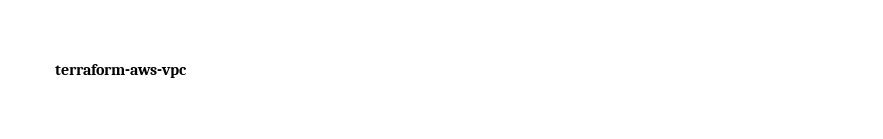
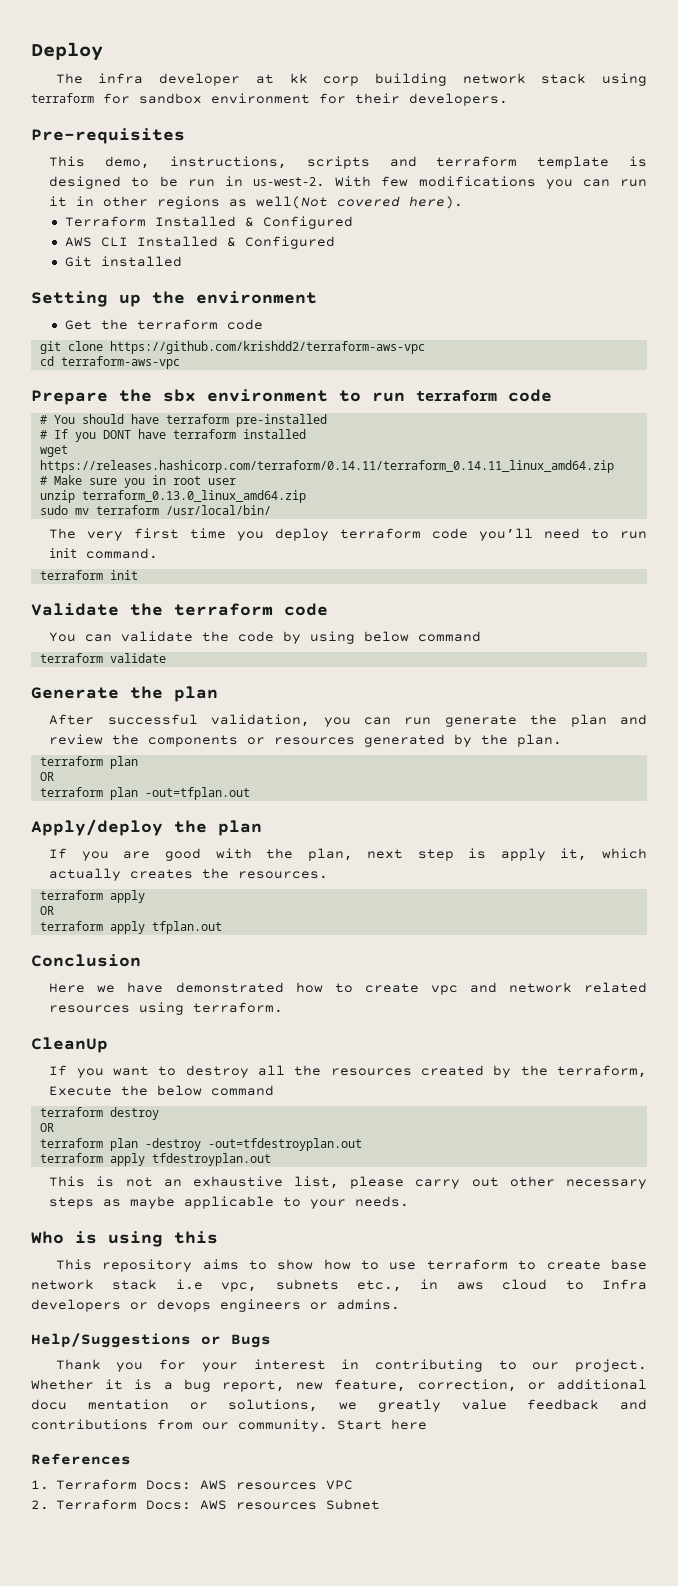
- terraform-aws-vpc
+ Deploy
+ The infra developer at kk corp building network stack using terraform for sandbox environment for their developers.
+ Pre-requisites
+ This demo, instructions, scripts and terraform template is designed to be run in us-west-2. With few modifications you can run it in other regions as well(Not covered here).
+ Terraform Installed & Configured
+ AWS CLI Installed & Configured
+ Git installed
+ Setting up the environment
+ Get the terraform code
+ git clone https://github.com/krishdd2/terraform-aws-vpc
+ cd terraform-aws-vpc
+ Prepare the sbx environment to run terraform code
+ # You should have terraform pre-installed
+ # If you DONT have terraform installed
+ wget https://releases.hashicorp.com/terraform/0.14.11/terraform_0.14.11_linux_amd64.zip
+ # Make sure you in root user
+ unzip terraform_0.13.0_linux_amd64.zip
+ sudo mv terraform /usr/local/bin/
+ The very first time you deploy terraform code you’ll need to run init command.
+ terraform init
+ Validate the terraform code
+ You can validate the code by using below command
+ terraform validate
+ Generate the plan
+ After successful validation, you can run generate the plan and review the components or resources generated by the plan.
+ terraform plan
+ OR
+ terraform plan -out=tfplan.out
+ Apply/deploy the plan
+ If you are good with the plan, next step is apply it, which actually creates the resources.
+ terraform apply
+ OR
+ terraform apply tfplan.out
+ Conclusion
+ Here we have demonstrated how to create vpc and network related resources using terraform.
+ CleanUp
+ If you want to destroy all the resources created by the terraform, Execute the below command
+ terraform destroy
+ OR
+ terraform plan -destroy -out=tfdestroyplan.out
+ terraform apply tfdestroyplan.out
+ This is not an exhaustive list, please carry out other necessary steps as maybe applicable to your needs.
+ Who is using this
+ This repository aims to show how to use terraform to create base network stack i.e vpc, subnets etc., in aws cloud to Infra developers or devops engineers or admins.
+ Help/Suggestions or Bugs
+ Thank you for your interest in contributing to our project. Whether it is a bug report, new feature, correction, or additional docu mentation or solutions, we greatly value feedback and contributions from our community. Start here
+ References
+ 1. Terraform Docs: AWS resources VPC
+ 2. Terraform Docs: AWS resources Subnet

